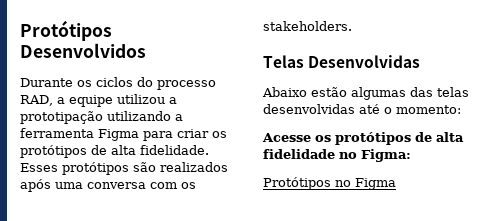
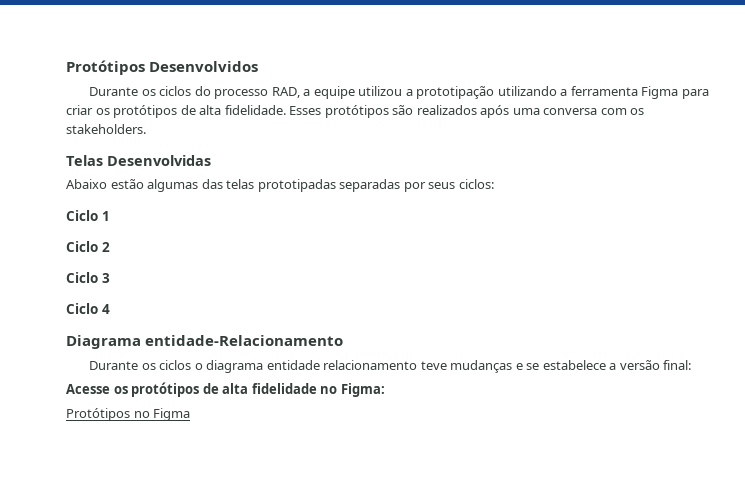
- Abaixo estão algumas das telas desenvolvidas até o momento:
+ Abaixo estão algumas das telas prototipadas separadas por seus ciclos:
+ Ciclo 1
+ Ciclo 2
+ Ciclo 3
+ Ciclo 4
+ Diagrama entidade-Relacionamento
+ Durante os ciclos o diagrama entidade relacionamento teve mudanças e se estabelece a versão final:

